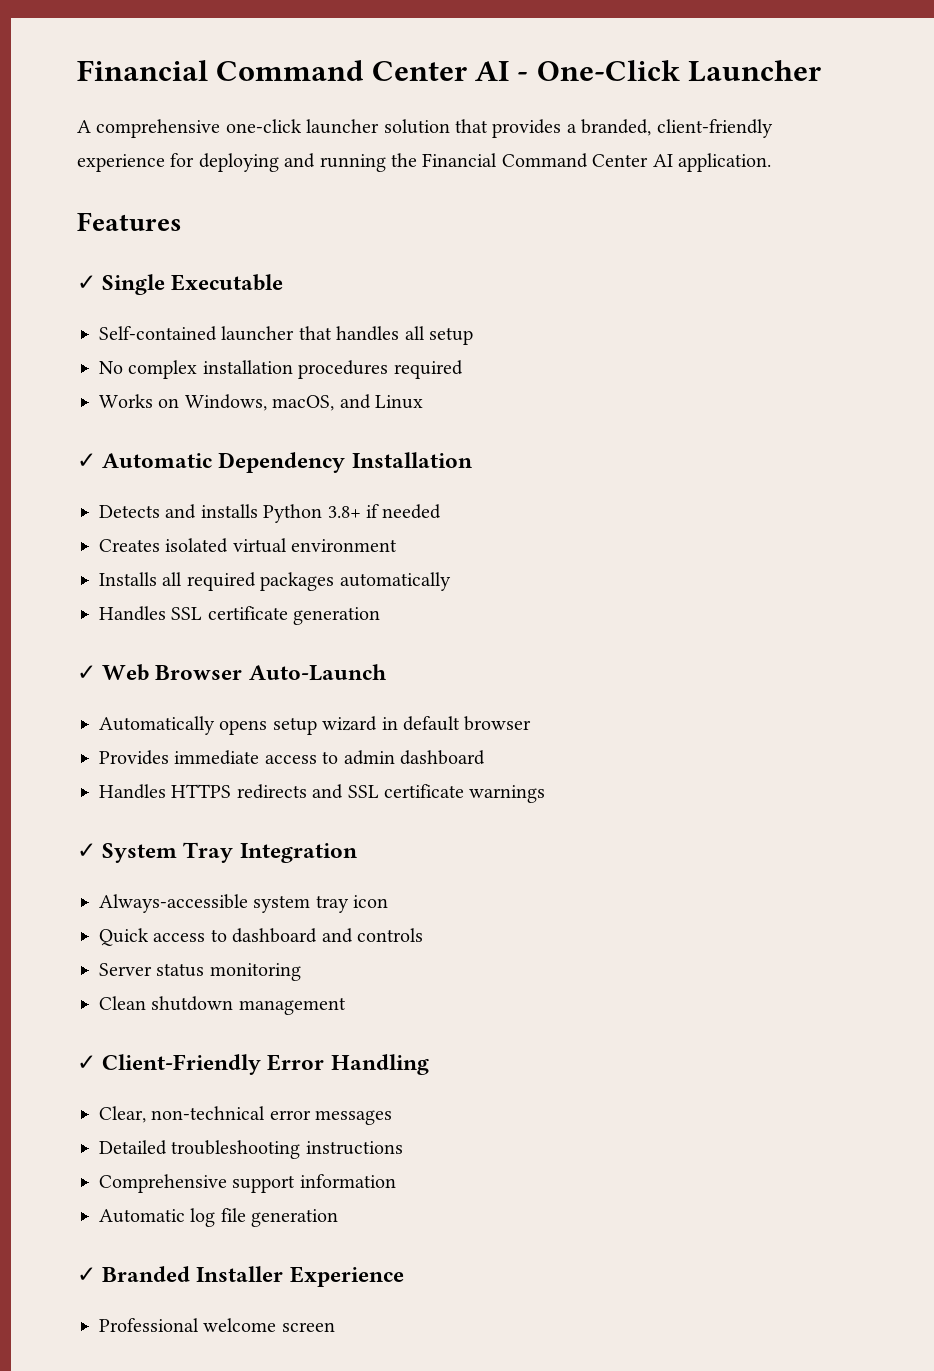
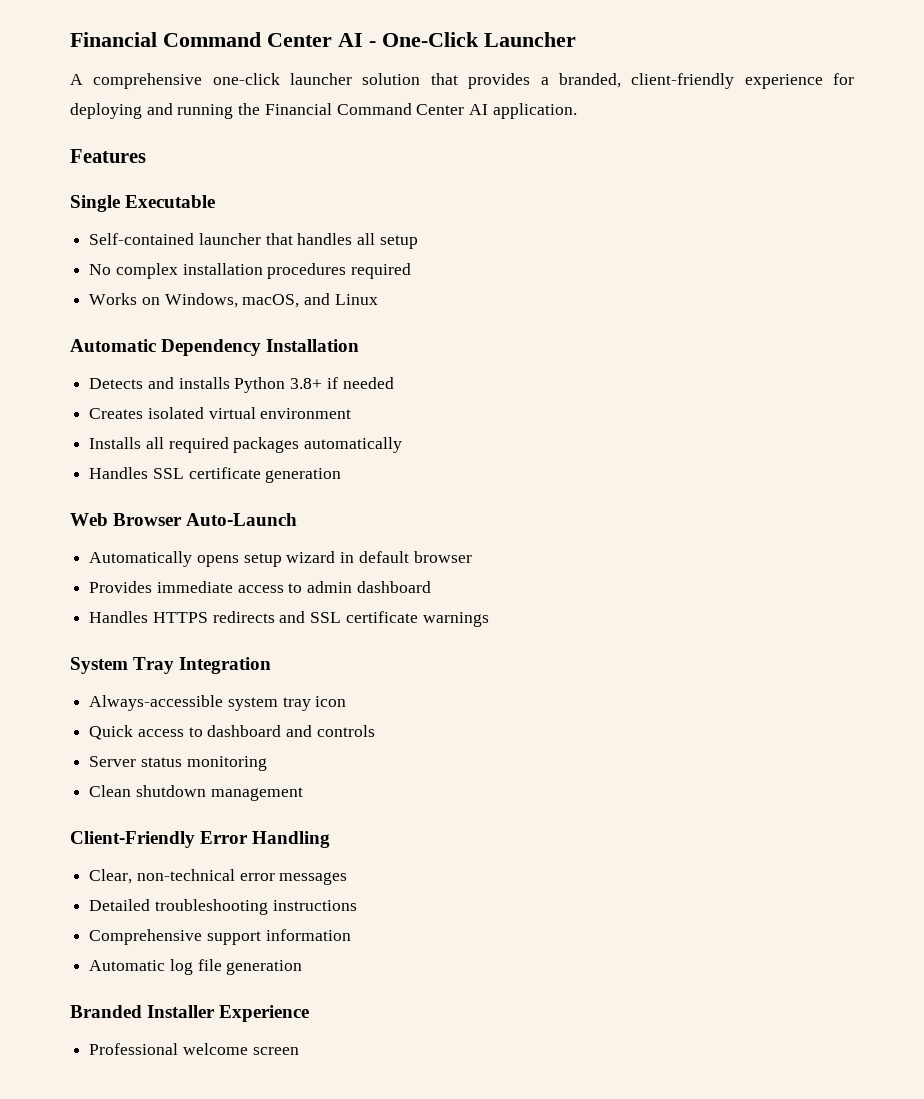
- ✓ Single Executable
+ Single Executable
- ✓ Automatic Dependency Installation
+ Automatic Dependency Installation
- ✓ Web Browser Auto-Launch
+ Web Browser Auto-Launch
- ✓ System Tray Integration
+ System Tray Integration
- ✓ Client-Friendly Error Handling
+ Client-Friendly Error Handling
- ✓ Branded Installer Experience
+ Branded Installer Experience

